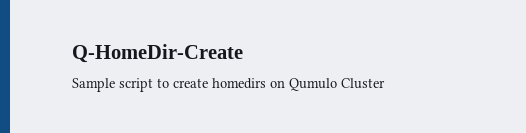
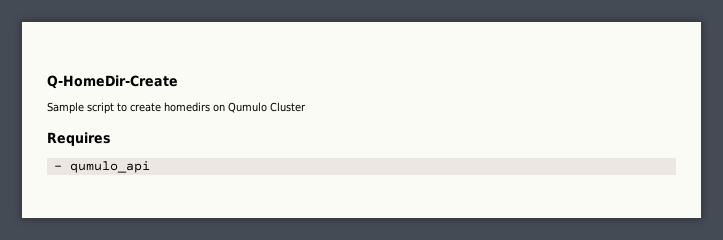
+ Requires
+ - qumulo_api

